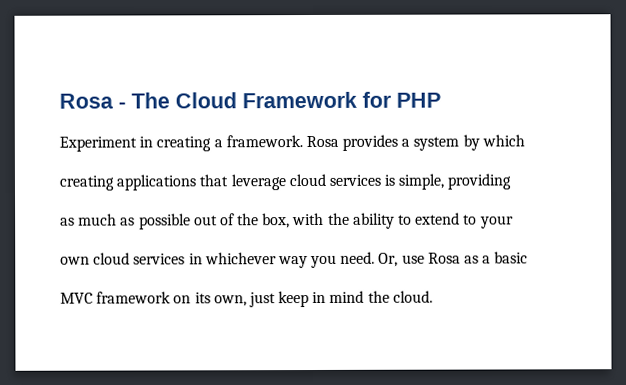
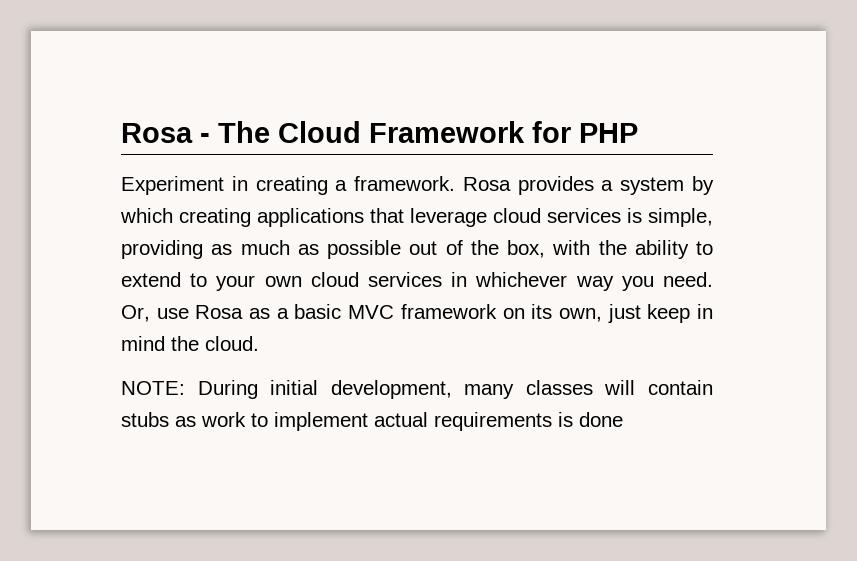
- Rosa provides a system by which
- creating applications that leverage cloud services is simple, providing
- as much as possible out of the box, with the ability to extend to your
- own cloud services in whichever way you need.
+ Rosa provides a system by which creating applications that leverage cloud services is simple, providing as much as possible out of the box, with the ability to extend to your own cloud services in whichever way you need.
- Or, use Rosa as a basic
- MVC framework on its own, just keep in mind the cloud.
+ Or, use Rosa as a basic MVC framework on its own, just keep in mind the cloud.
+ NOTE: During initial development, many classes will contain stubs as work to implement actual requirements is done

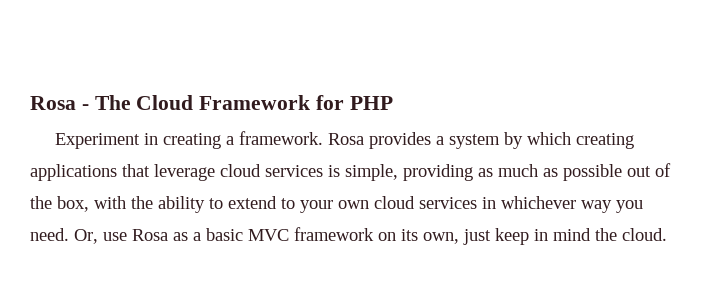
- NOTE: During initial development, many classes will contain stubs as work to implement actual requirements is done

